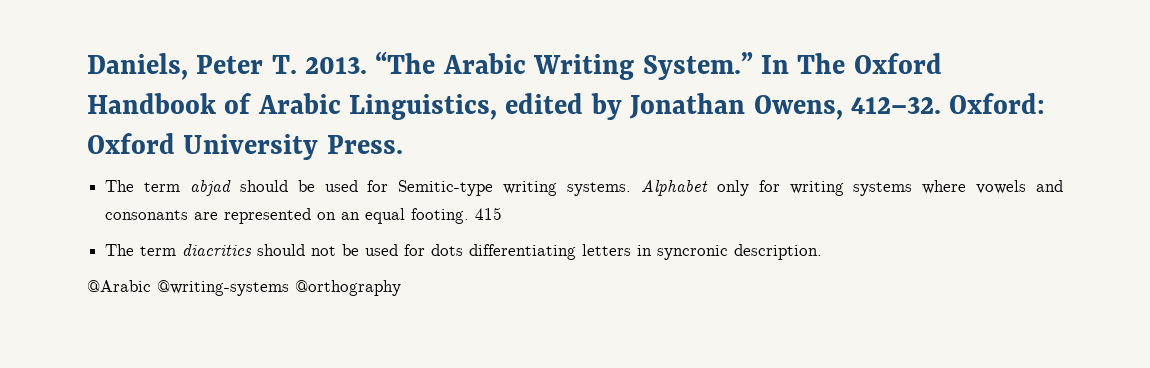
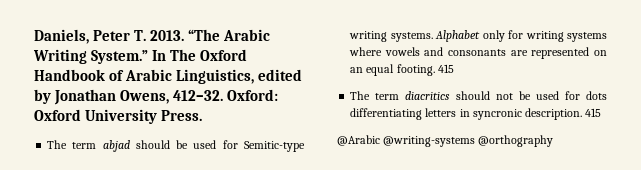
- The term diacritics should not be used for dots differentiating letters in syncronic description.
+ The term diacritics should not be used for dots differentiating letters in syncronic description. 415

